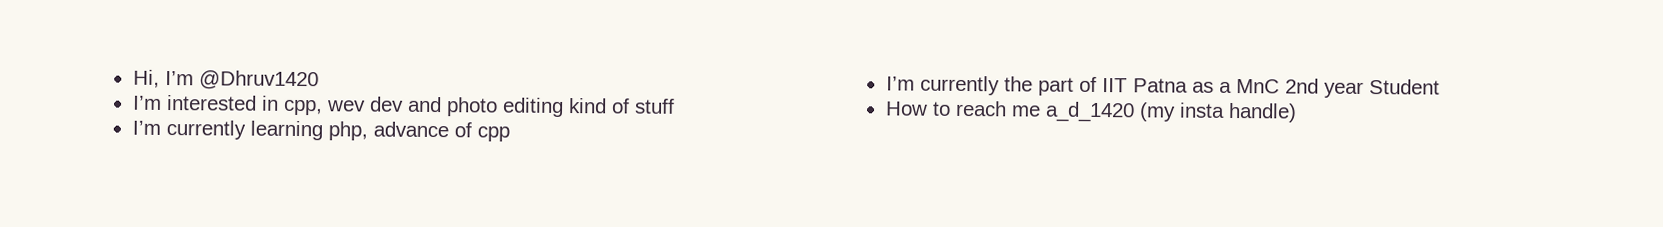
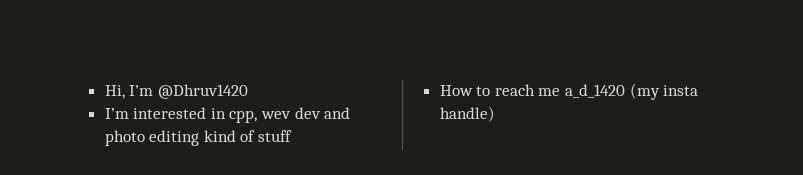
- I’m currently learning php, advance of cpp
- I’m currently the part of IIT Patna as a MnC 2nd year Student

